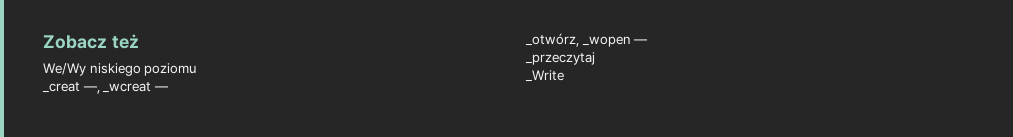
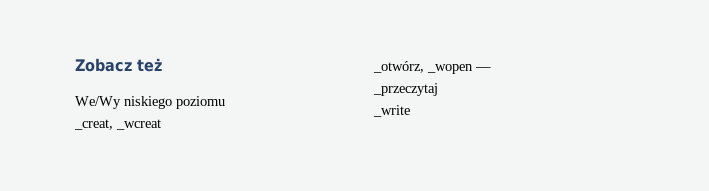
- _creat —, _wcreat —
+ _creat, _wcreat
- _Write
+ _write

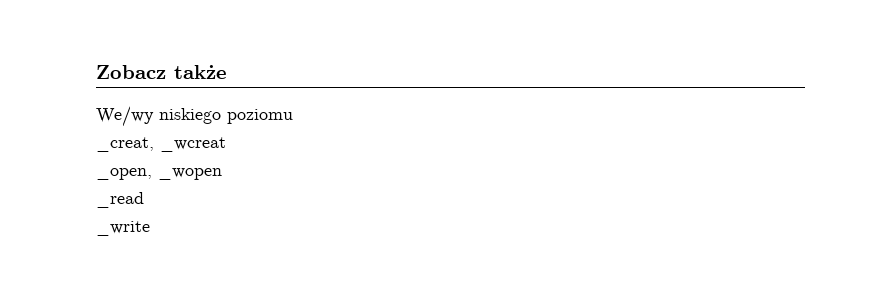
- Zobacz też
- We/Wy niskiego poziomu
+ Zobacz także
+ We/wy niskiego poziomu
- _otwórz, _wopen —
- _przeczytaj
+ _open, _wopen
+ _read

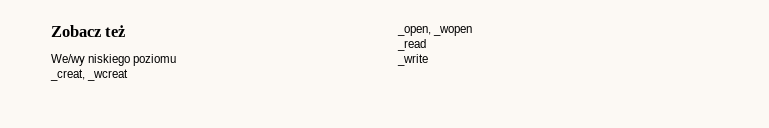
- Zobacz także
+ Zobacz też

